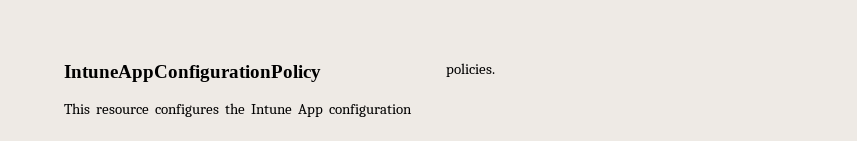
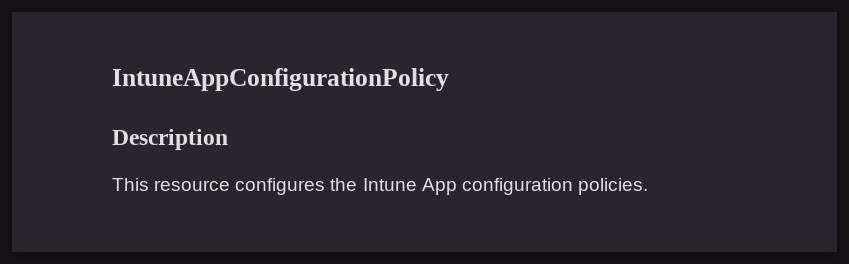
+ Description

